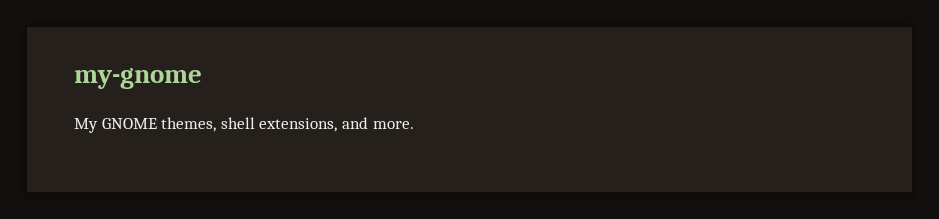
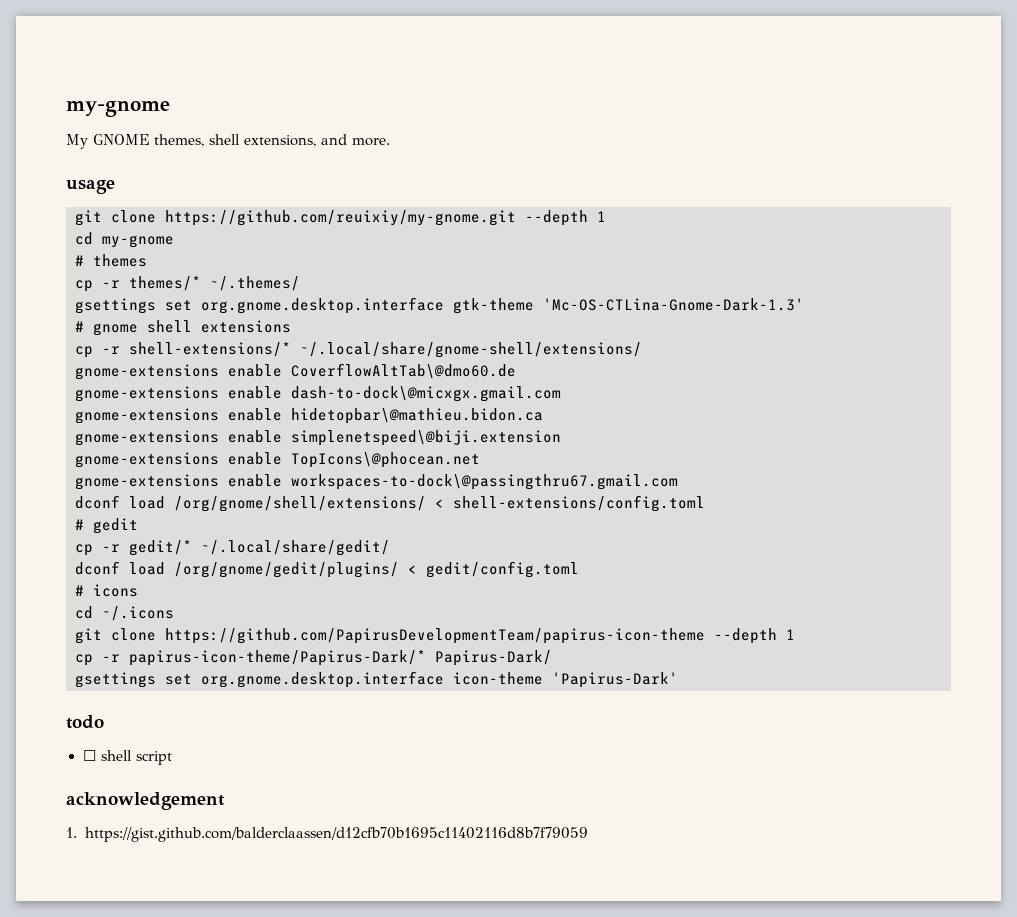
+ usage
+ git clone https://github.com/reuixiy/my-gnome.git --depth 1
+ cd my-gnome
+ # themes
+ cp -r themes/* ~/.themes/
+ gsettings set org.gnome.desktop.interface gtk-theme 'Mc-OS-CTLina-Gnome-Dark-1.3'
+ # gnome shell extensions
+ cp -r shell-extensions/* ~/.local/share/gnome-shell/extensions/
+ gnome-extensions enable CoverflowAltTab\@dmo60.de
+ gnome-extensions enable dash-to-dock\@micxgx.gmail.com
+ gnome-extensions enable hidetopbar\@mathieu.bidon.ca
+ gnome-extensions enable simplenetspeed\@biji.extension
+ gnome-extensions enable TopIcons\@phocean.net
+ gnome-extensions enable workspaces-to-dock\@passingthru67.gmail.com
+ dconf load /org/gnome/shell/extensions/ < shell-extensions/config.toml
+ # gedit
+ cp -r gedit/* ~/.local/share/gedit/
+ dconf load /org/gnome/gedit/plugins/ < gedit/config.toml
+ # icons
+ cd ~/.icons
+ git clone https://github.com/PapirusDevelopmentTeam/papirus-icon-theme --depth 1
+ cp -r papirus-icon-theme/Papirus-Dark/* Papirus-Dark/
+ gsettings set org.gnome.desktop.interface icon-theme 'Papirus-Dark'
+ todo
+ ☐ shell script
+ acknowledgement
+ 1. https://gist.github.com/balderclaassen/d12cfb70b1695c11402116d8b7f79059

